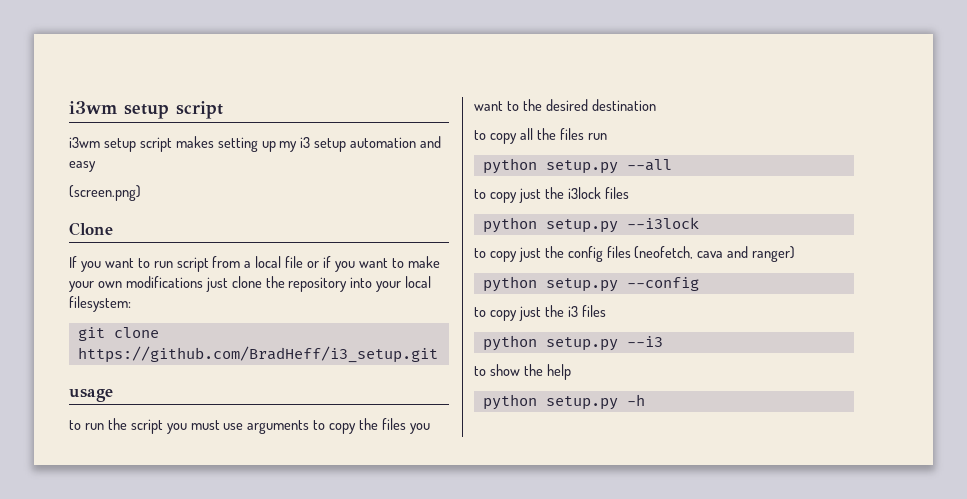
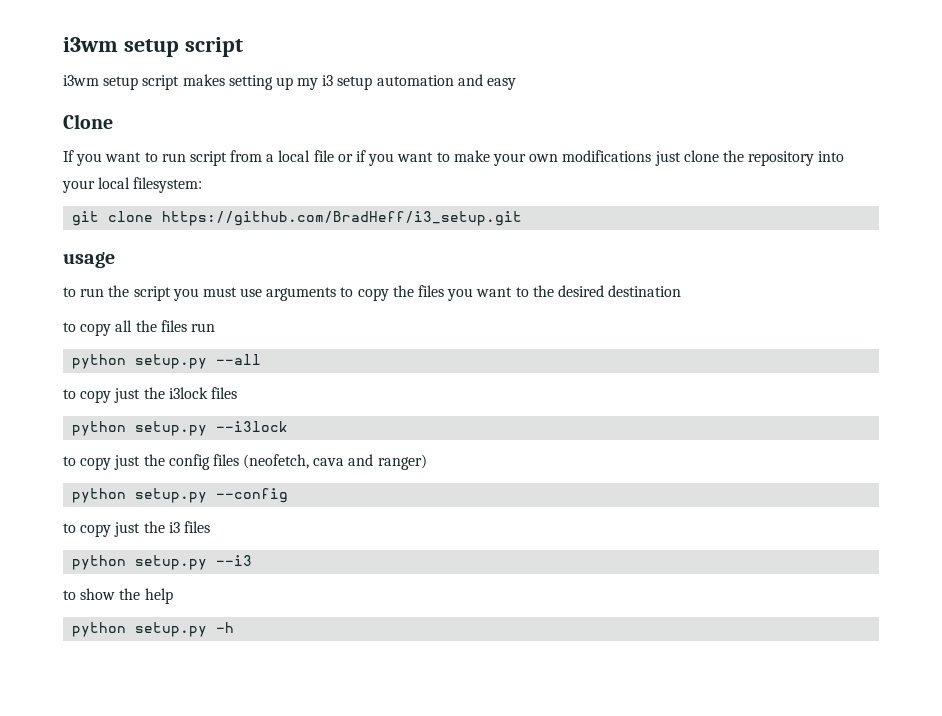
- (screen.png)

